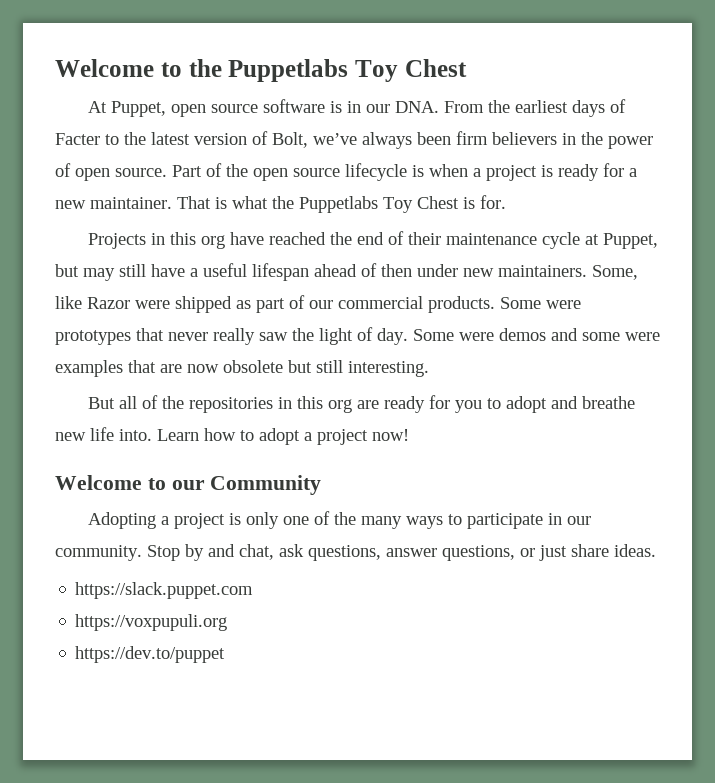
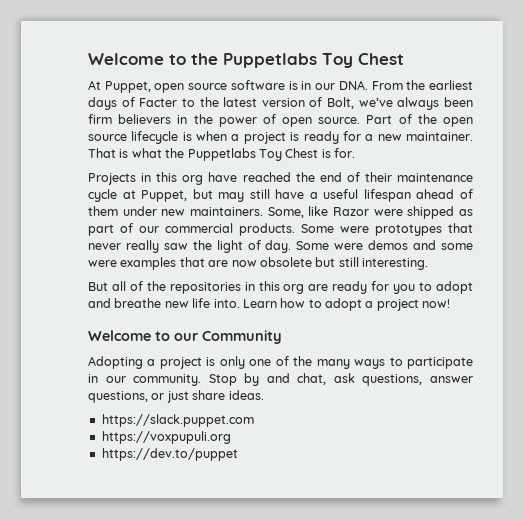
- Projects in this org have reached the end of their maintenance cycle at Puppet, but may still have a useful lifespan ahead of then under new maintainers.
+ Projects in this org have reached the end of their maintenance cycle at Puppet, but may still have a useful lifespan ahead of them under new maintainers.

